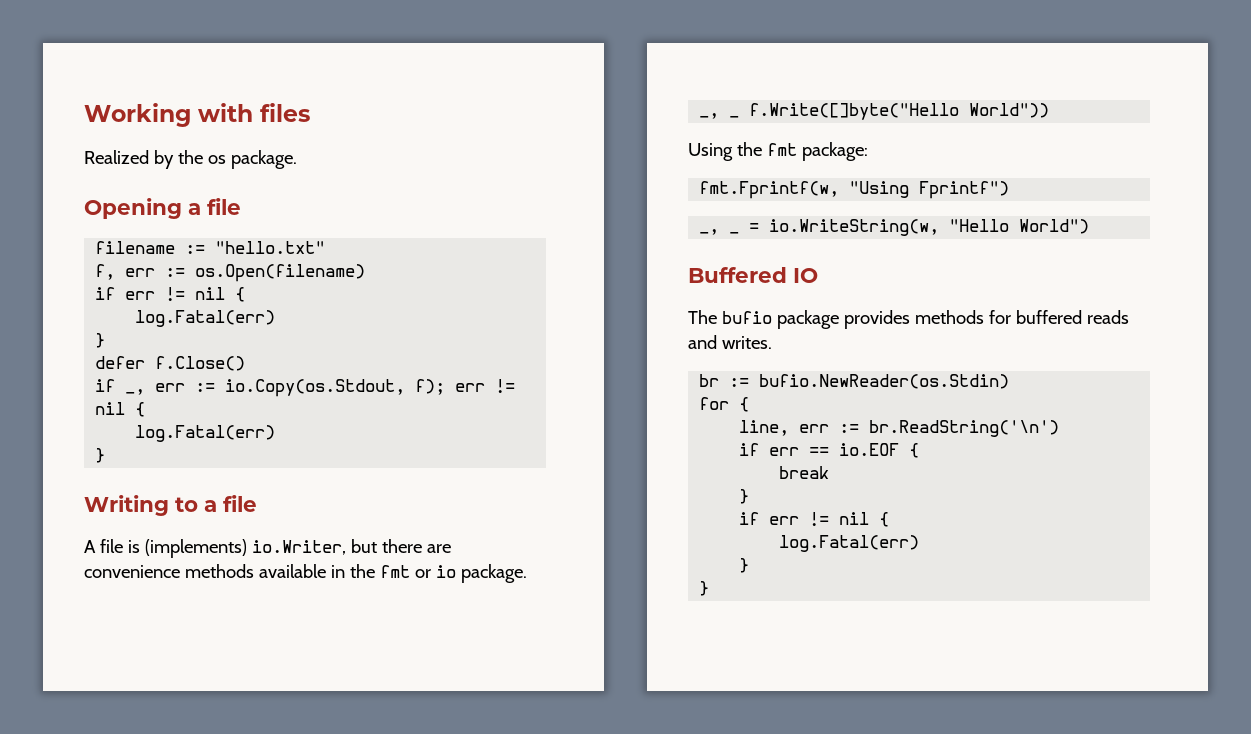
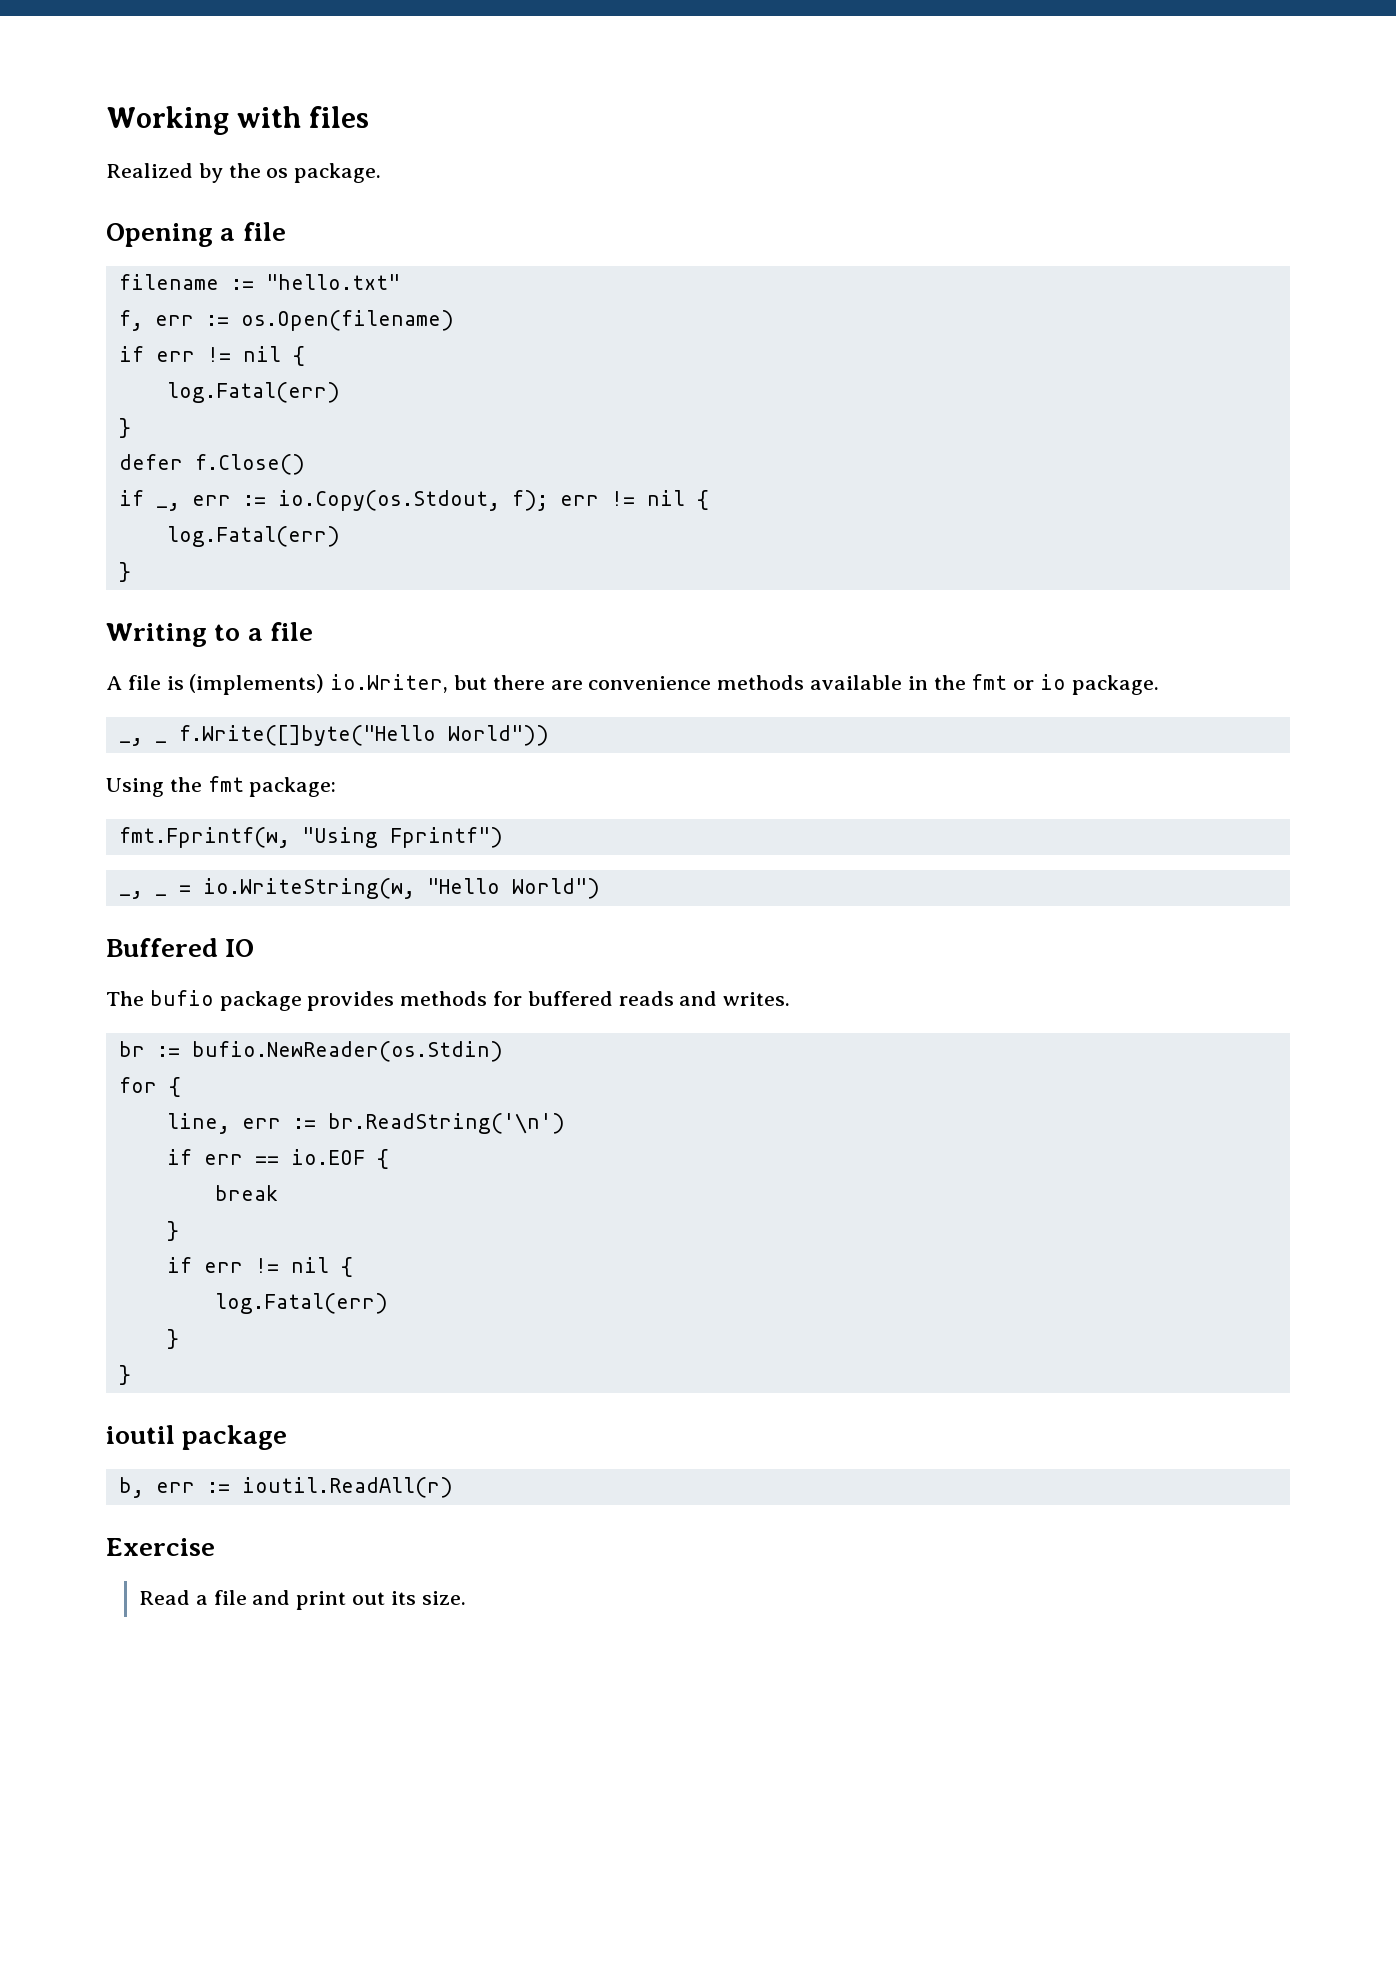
+ ioutil package
+ b, err := ioutil.ReadAll(r)
+ Exercise
+ Read a file and print out its size.

